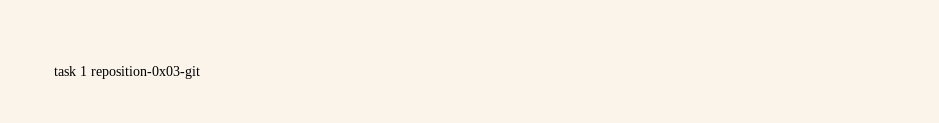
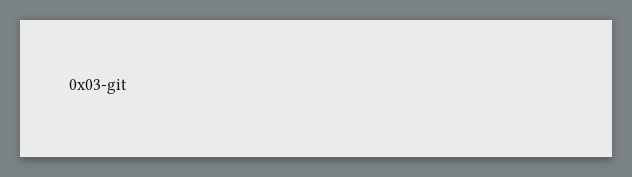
- task 1 reposition-0x03-git
+ 0x03-git

